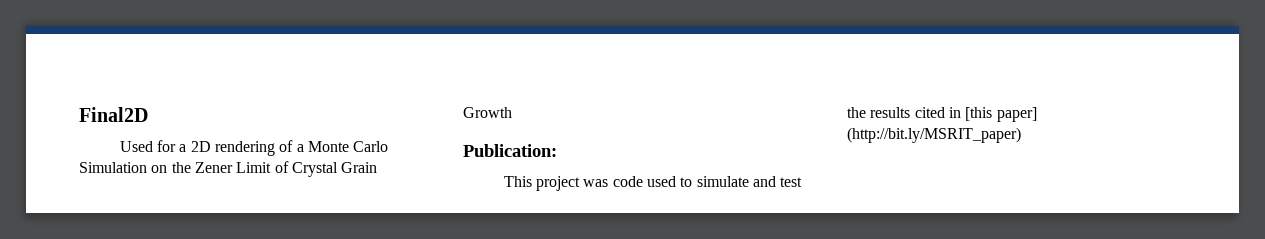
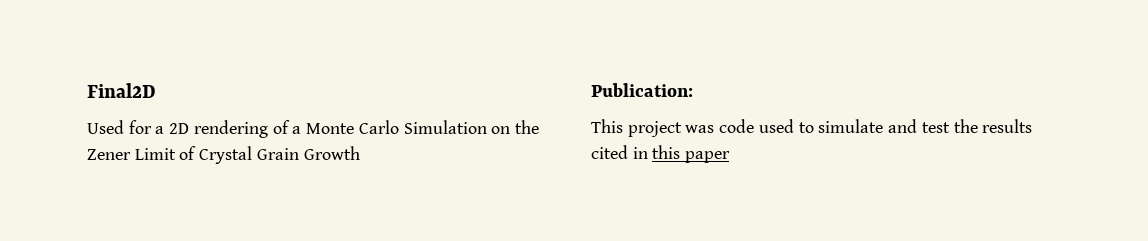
- This project was code used to simulate and test the results cited in [this paper] (http://bit.ly/MSRIT_paper)
+ This project was code used to simulate and test the results cited in this paper

